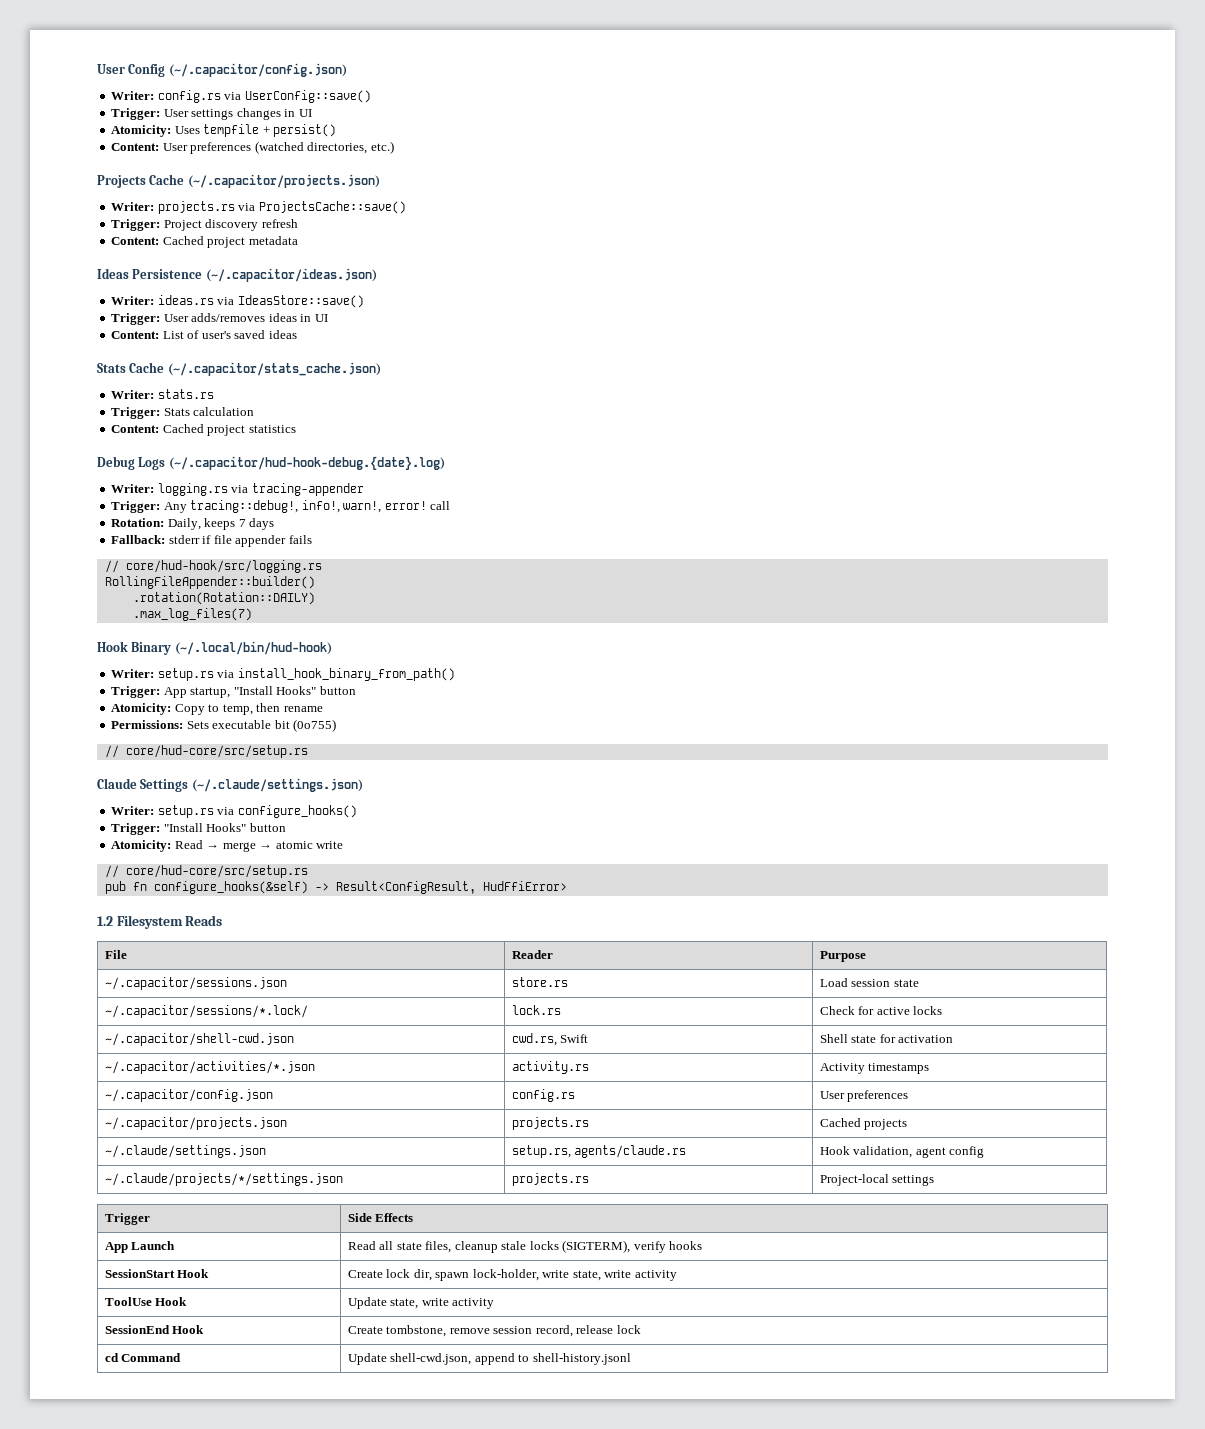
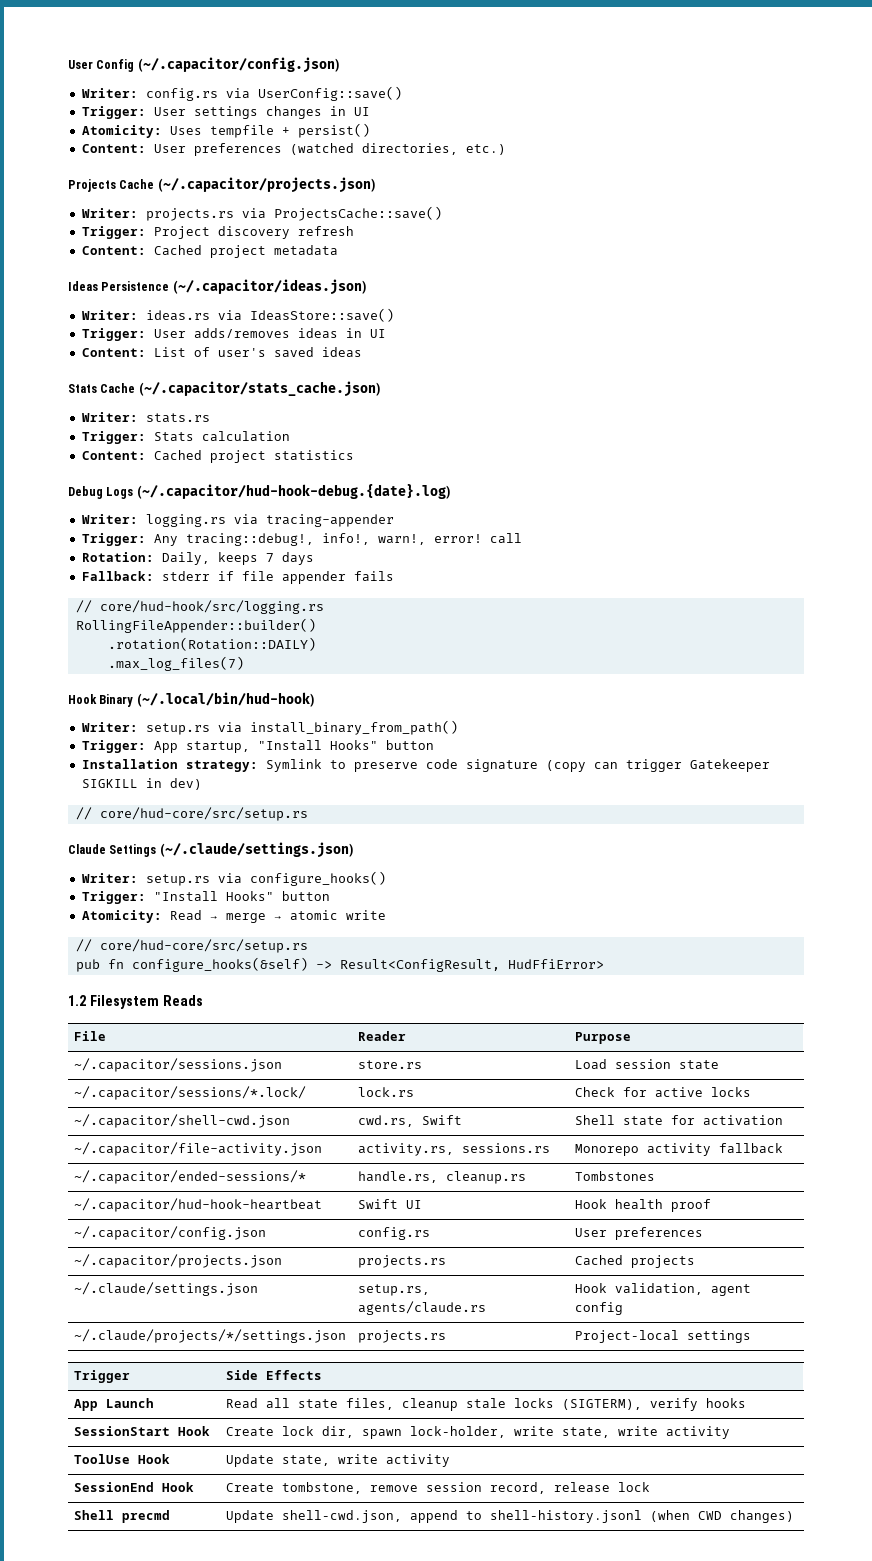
- Writer: setup.rs via install_hook_binary_from_path()
+ Writer: setup.rs via install_binary_from_path()
- Atomicity: Copy to temp, then rename
- Permissions: Sets executable bit (0o755)
+ Installation strategy: Symlink to preserve code signature (copy can trigger Gatekeeper SIGKILL in dev)
- ~/.capacitor/activities/*.json | activity.rs | Activity timestamps
+ ~/.capacitor/file-activity.json | activity.rs, sessions.rs | Monorepo activity fallback
+ ~/.capacitor/ended-sessions/* | handle.rs, cleanup.rs | Tombstones
+ ~/.capacitor/hud-hook-heartbeat | Swift UI | Hook health proof
- cd Command | Update shell-cwd.json, append to shell-history.jsonl
+ Shell precmd | Update shell-cwd.json, append to shell-history.jsonl (when CWD changes)

